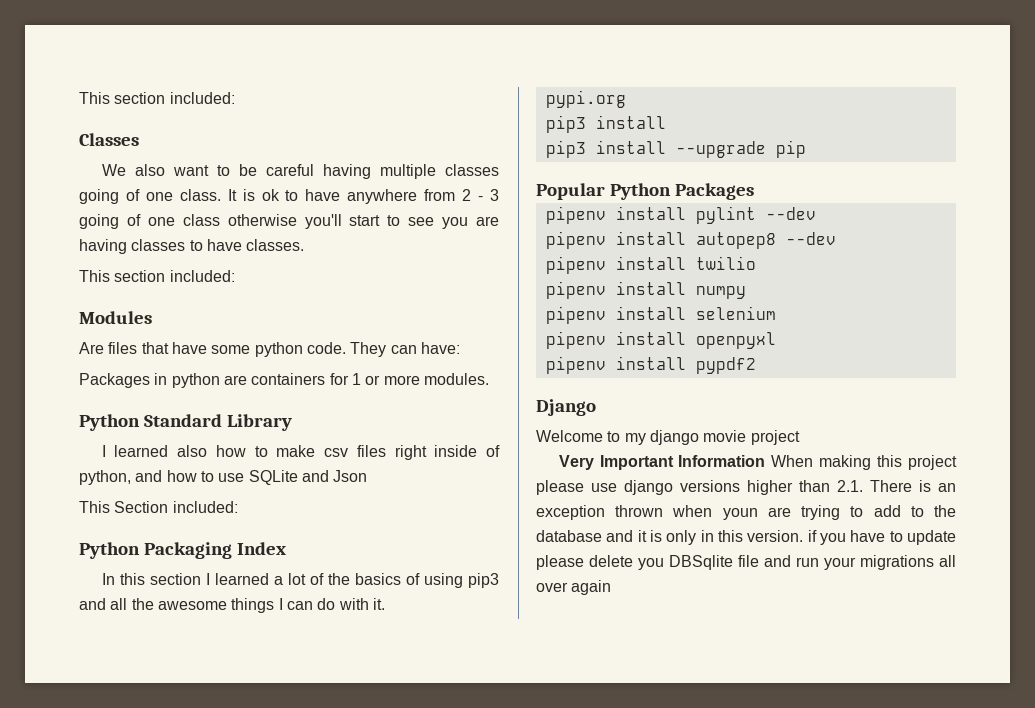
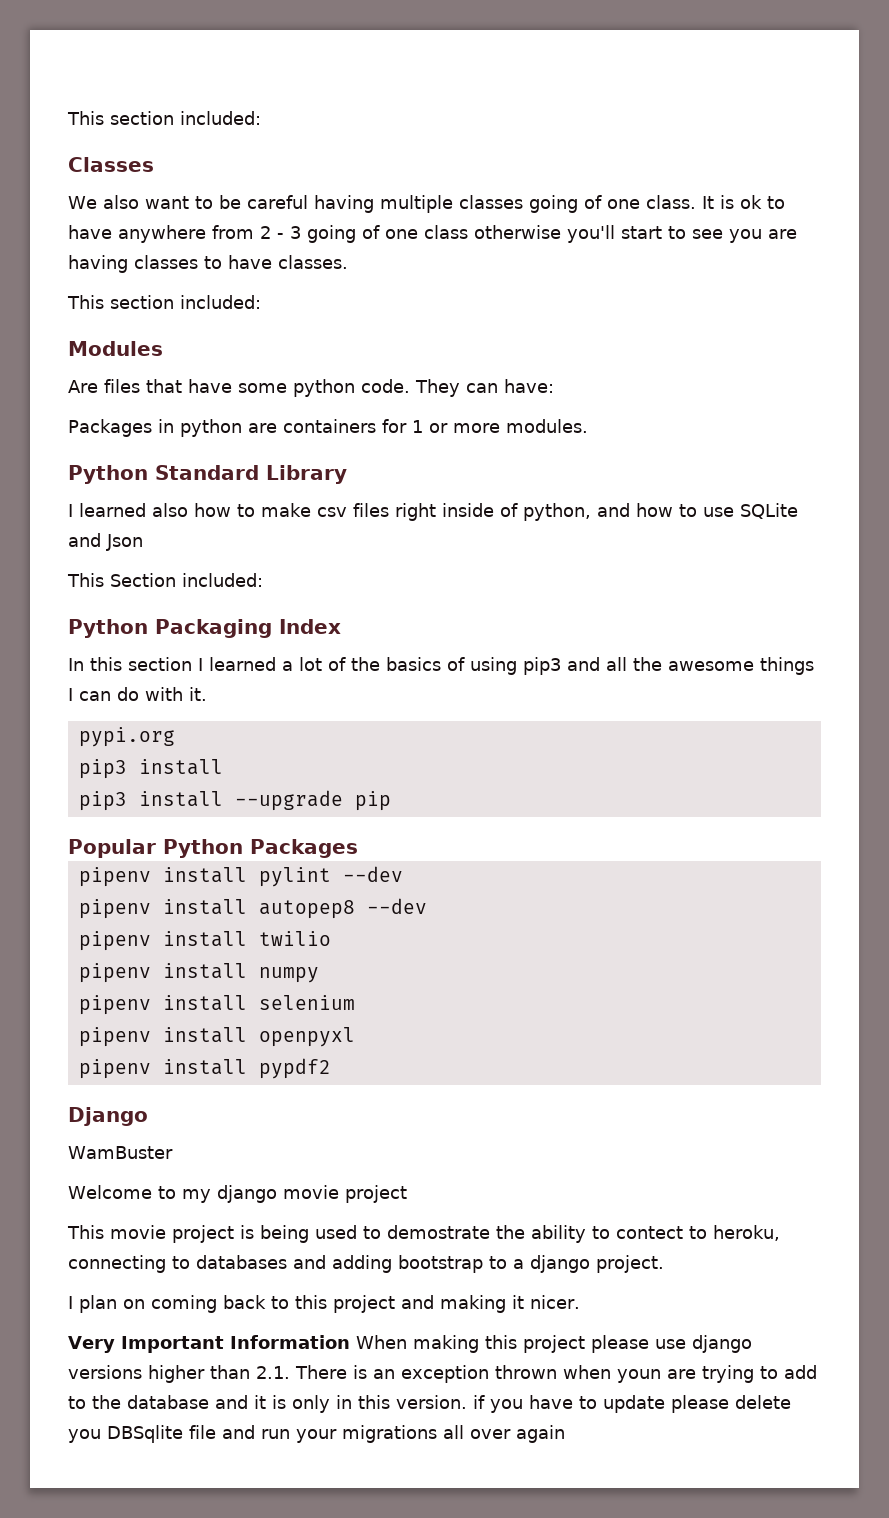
+ WamBuster
+ This movie project is being used to demostrate the ability to contect to heroku, connecting to databases and adding bootstrap to a django project.
+ I plan on coming back to this project and making it nicer.

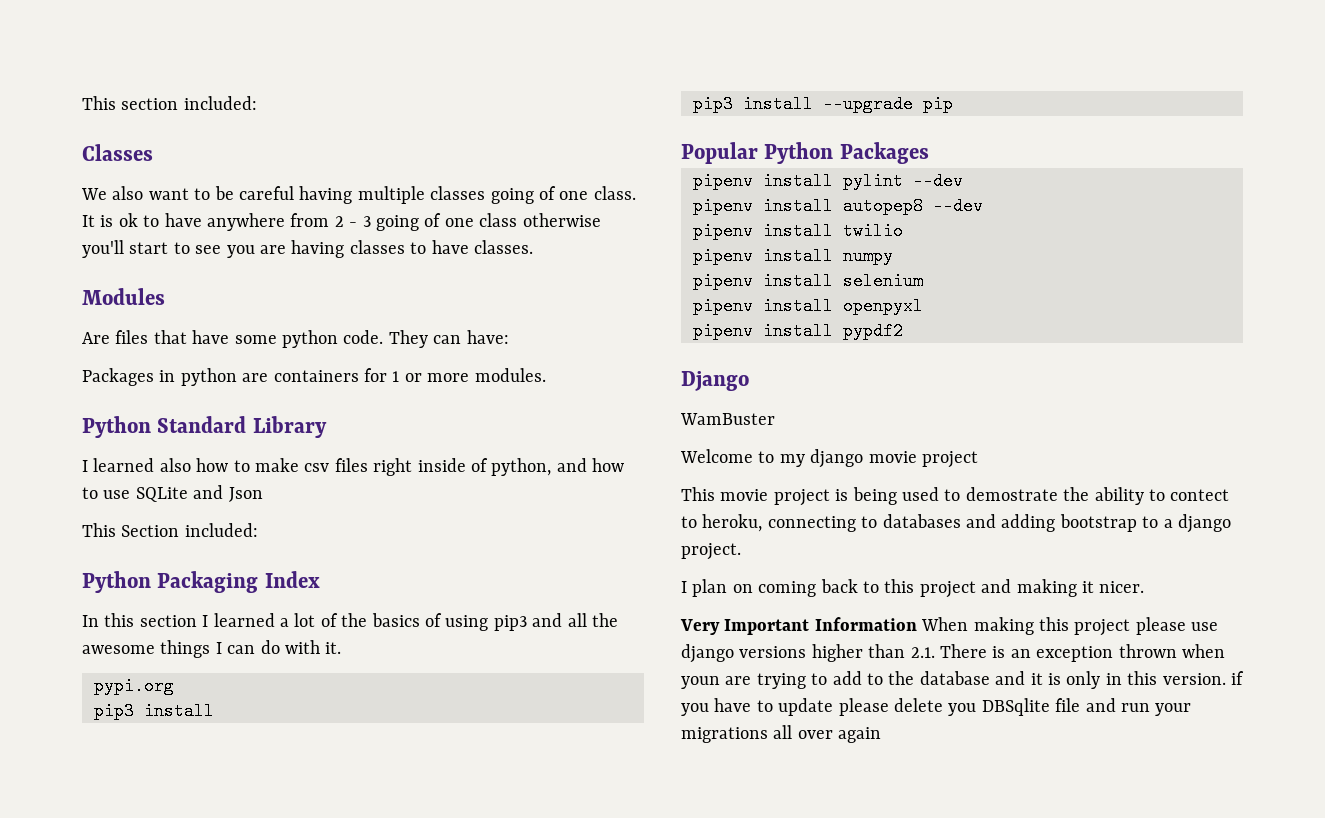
  It is ok to have anywhere from 2 - 3 going of one class otherwise you'll start to see you are having classes to have classes.
- This section included:

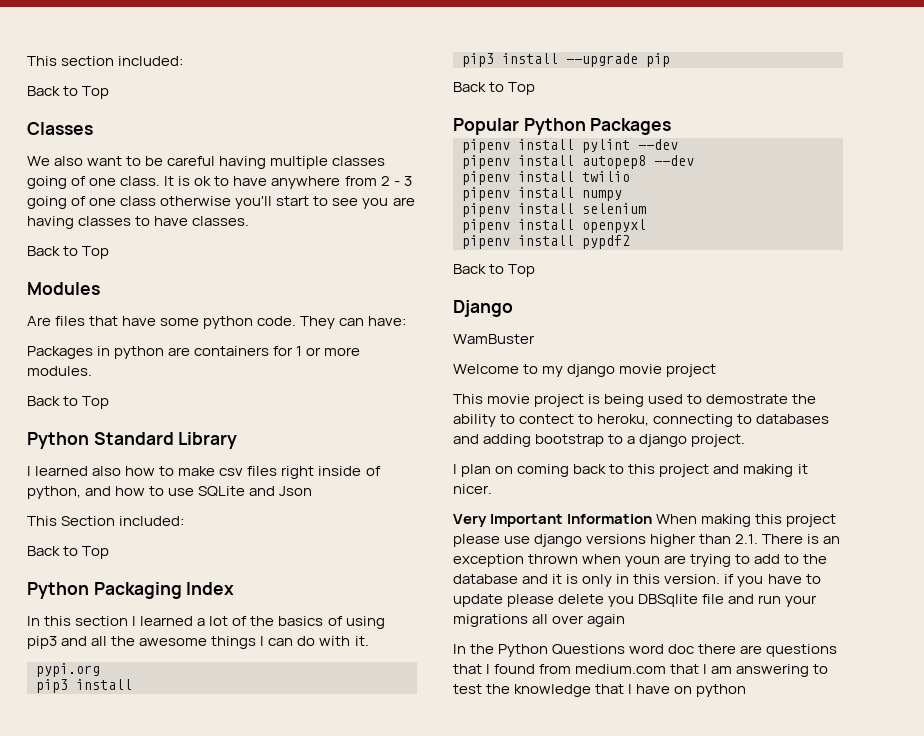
  This section included:
+ Back to Top
  It is ok to have anywhere from 2 - 3 going of one class otherwise you'll start to see you are having classes to have classes.
+ Back to Top
  Packages in python are containers for 1 or more modules.
+ Back to Top
  This Section included:
+ Back to Top
  pip3 install --upgrade pip
+ Back to Top
  pipenv install pypdf2
+ Back to Top
+ In the Python Questions word doc there are questions that I found from medium.com that I am answering to test the knowledge that I have on python

